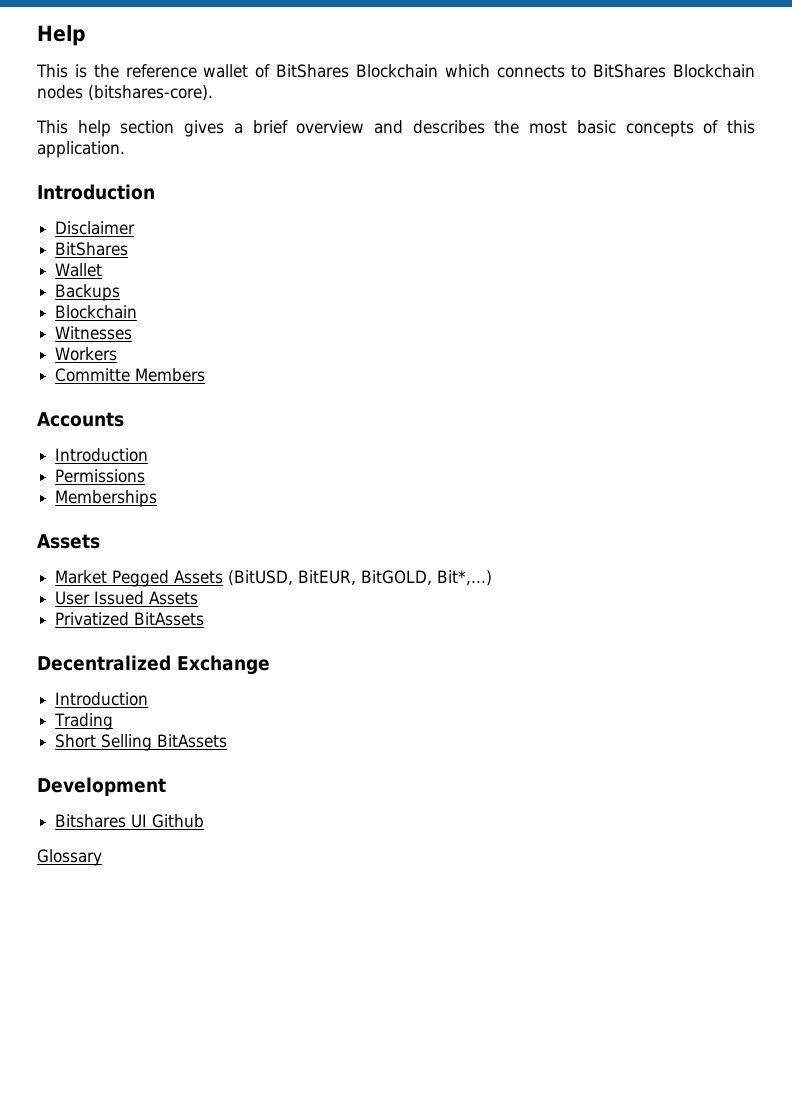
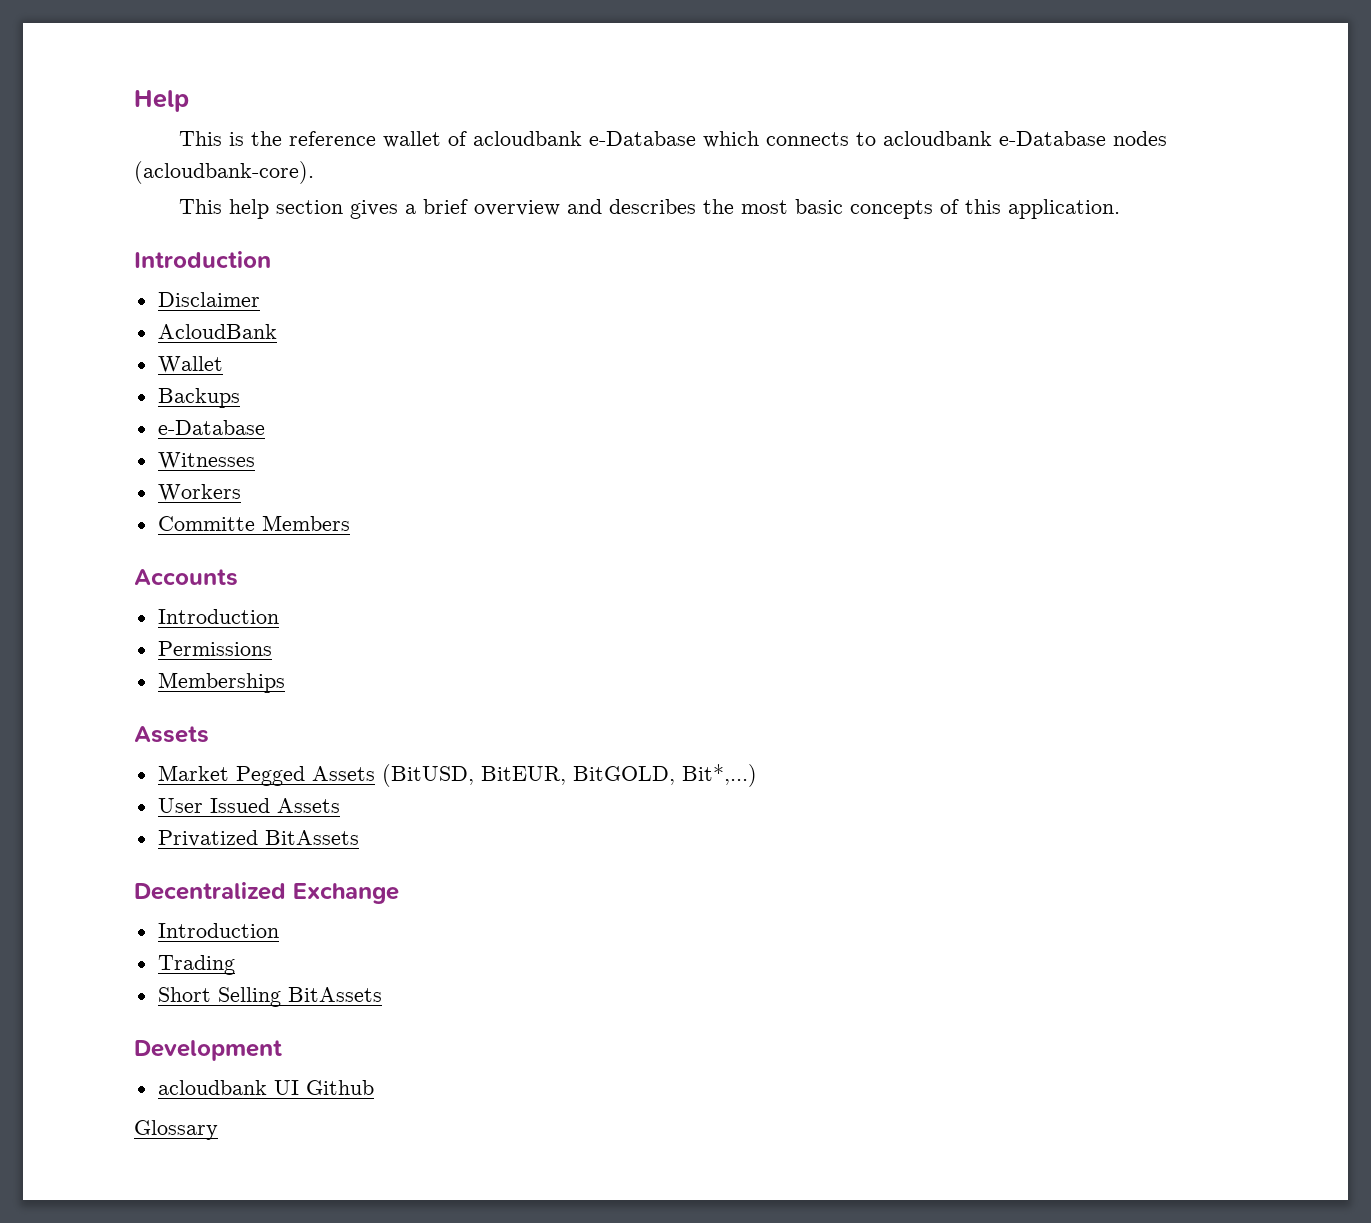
- This is the reference wallet of BitShares Blockchain which connects to BitShares Blockchain nodes (bitshares-core).
+ This is the reference wallet of acloudbank e-Database which connects to acloudbank e-Database nodes (acloudbank-core).
  Disclaimer
- BitShares
+ AcloudBank
  Backups
- Blockchain
+ e-Database
- Bitshares UI Github
+ acloudbank UI Github

